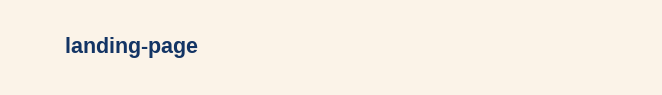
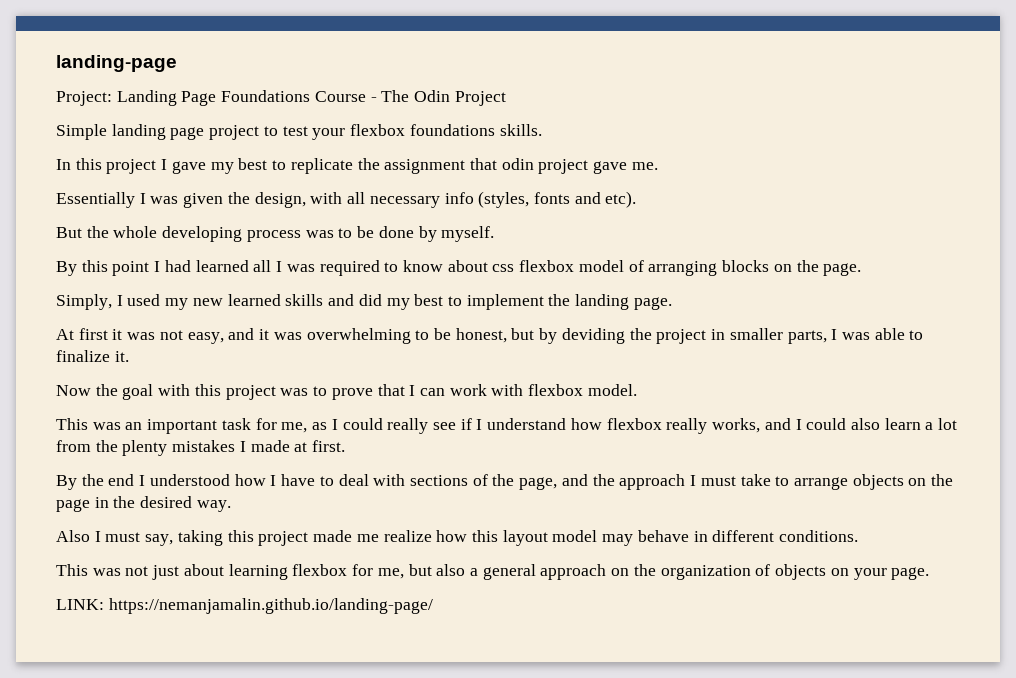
+ Project: Landing Page Foundations Course - The Odin Project
+ Simple landing page project to test your flexbox foundations skills.
+ In this project I gave my best to replicate the assignment that odin project gave me.
+ Essentially I was given the design, with all necessary info (styles, fonts and etc).
+ But the whole developing process was to be done by myself.
+ By this point I had learned all I was required to know about css flexbox model of arranging blocks on the page.
+ Simply, I used my new learned skills and did my best to implement the landing page.
+ At first it was not easy, and it was overwhelming to be honest, but by deviding the project in smaller parts, I was able to finalize it.
+ Now the goal with this project was to prove that I can work with flexbox model.
+ This was an important task for me, as I could really see if I understand how flexbox really works, and I could also learn a lot from the plenty mistakes I made at first.
+ By the end I understood how I have to deal with sections of the page, and the approach I must take to arrange objects on the page in the desired way.
+ Also I must say, taking this project made me realize how this layout model may behave in different conditions.
+ This was not just about learning flexbox for me, but also a general approach on the organization of objects on your page.
+ LINK: https://nemanjamalin.github.io/landing-page/

